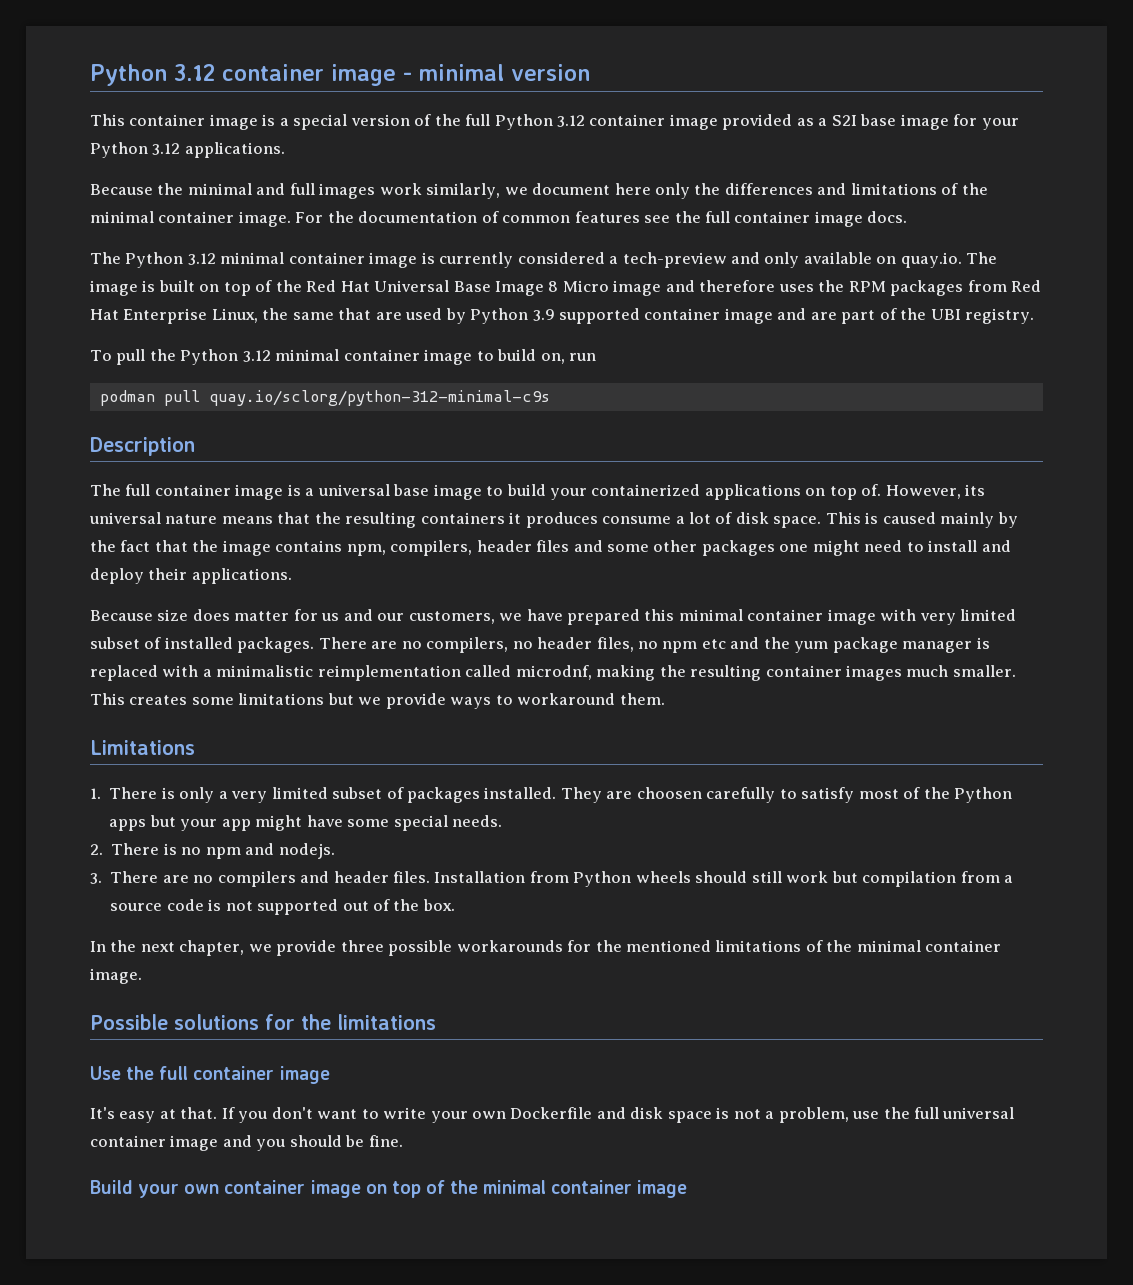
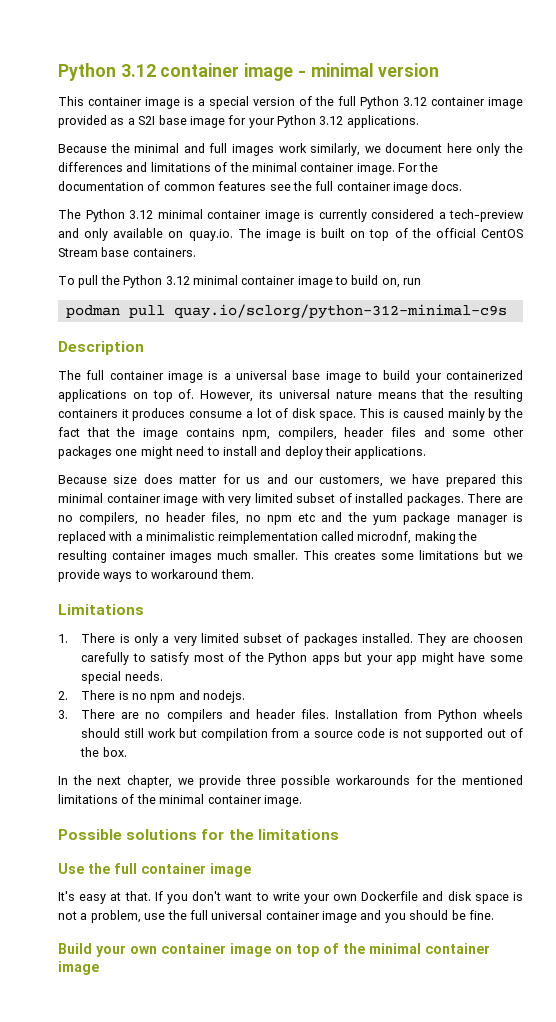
- The Python 3.12 minimal container image is currently considered a tech-preview and only available on quay.io. The image is built on top of the Red Hat Universal Base Image 8 Micro image and therefore uses the RPM packages from Red Hat Enterprise Linux, the same that are used by Python 3.9 supported container image and are part of the UBI registry.
+ The Python 3.12 minimal container image is currently considered a tech-preview and only available on quay.io. The image is built on top of the official CentOS Stream base containers.

